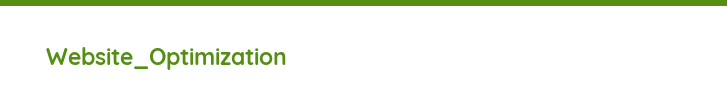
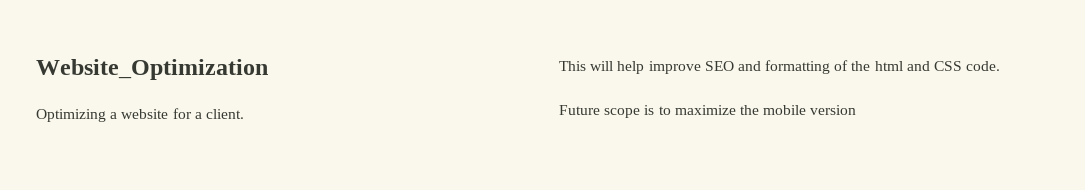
+ Optimizing a website for a client.
+ This will help improve SEO and formatting of the html and CSS code.
+ Future scope is to maximize the mobile version

